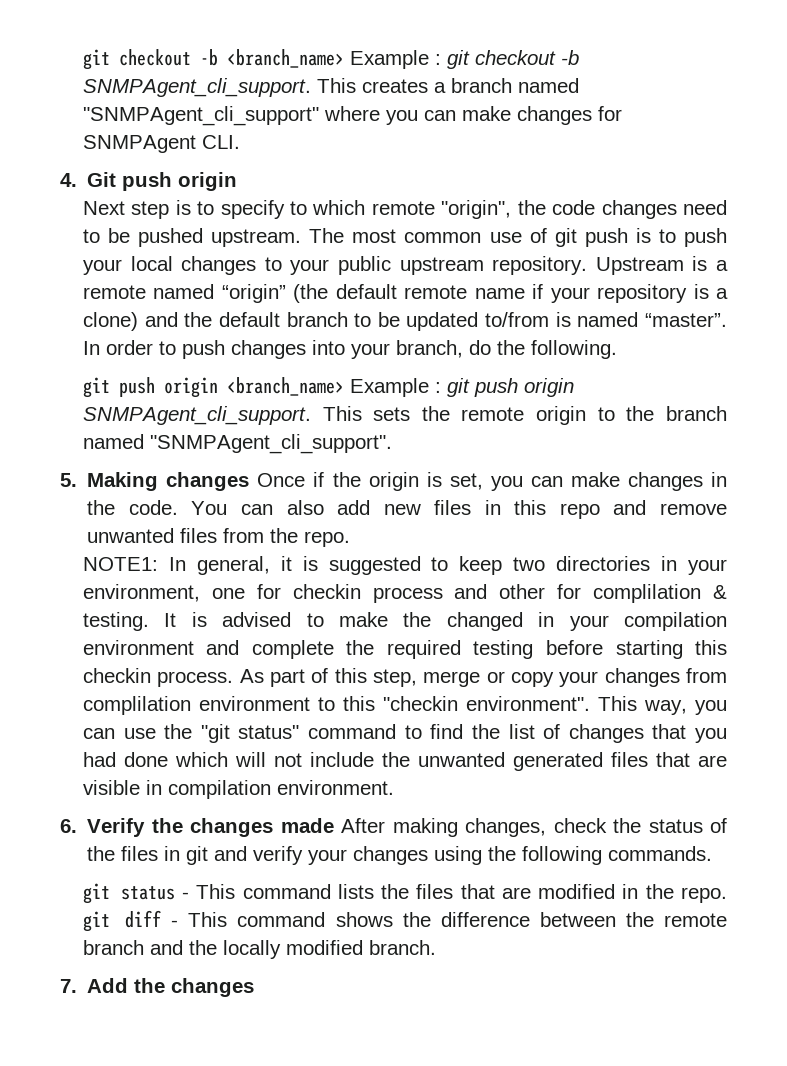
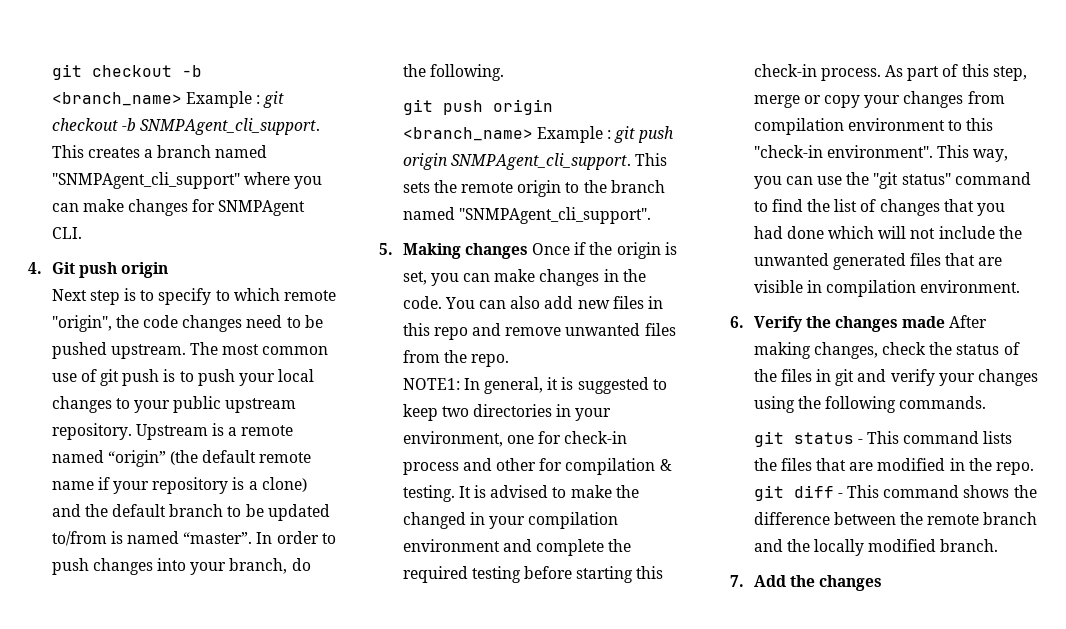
- NOTE1: In general, it is suggested to keep two directories in your environment, one for checkin process and other for complilation & testing.
+ NOTE1: In general, it is suggested to keep two directories in your environment, one for check-in process and other for compilation & testing.
- It is advised to make the changed in your compilation environment and complete the required testing before starting this checkin process.
+ It is advised to make the changed in your compilation environment and complete the required testing before starting this check-in process.
- As part of this step, merge or copy your changes from complilation environment to this "checkin environment".
+ As part of this step, merge or copy your changes from compilation environment to this "check-in environment".

